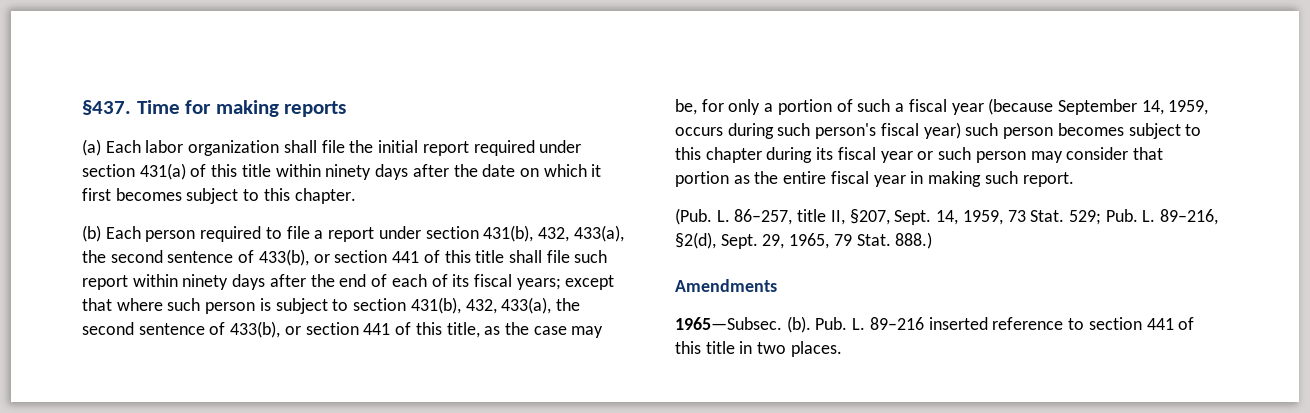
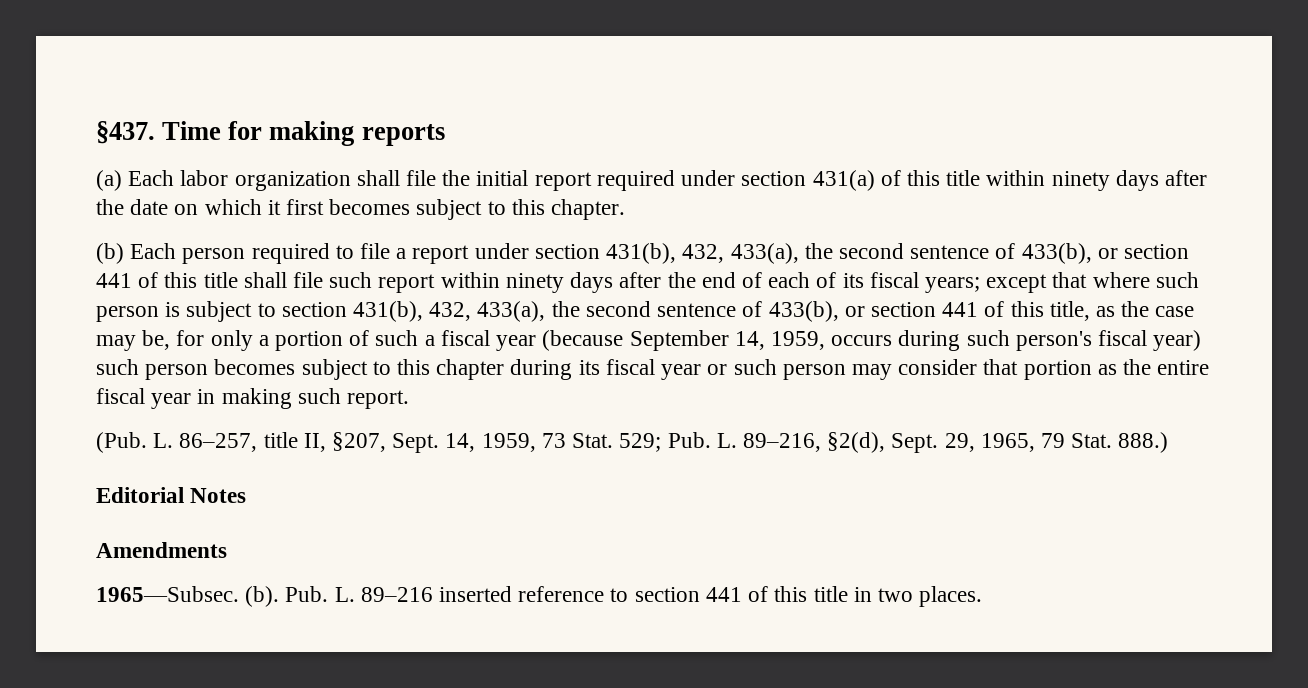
+ Editorial Notes

